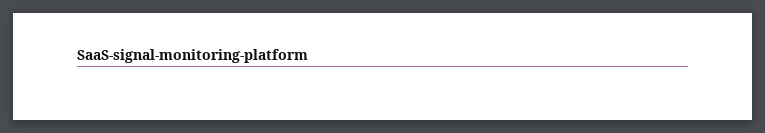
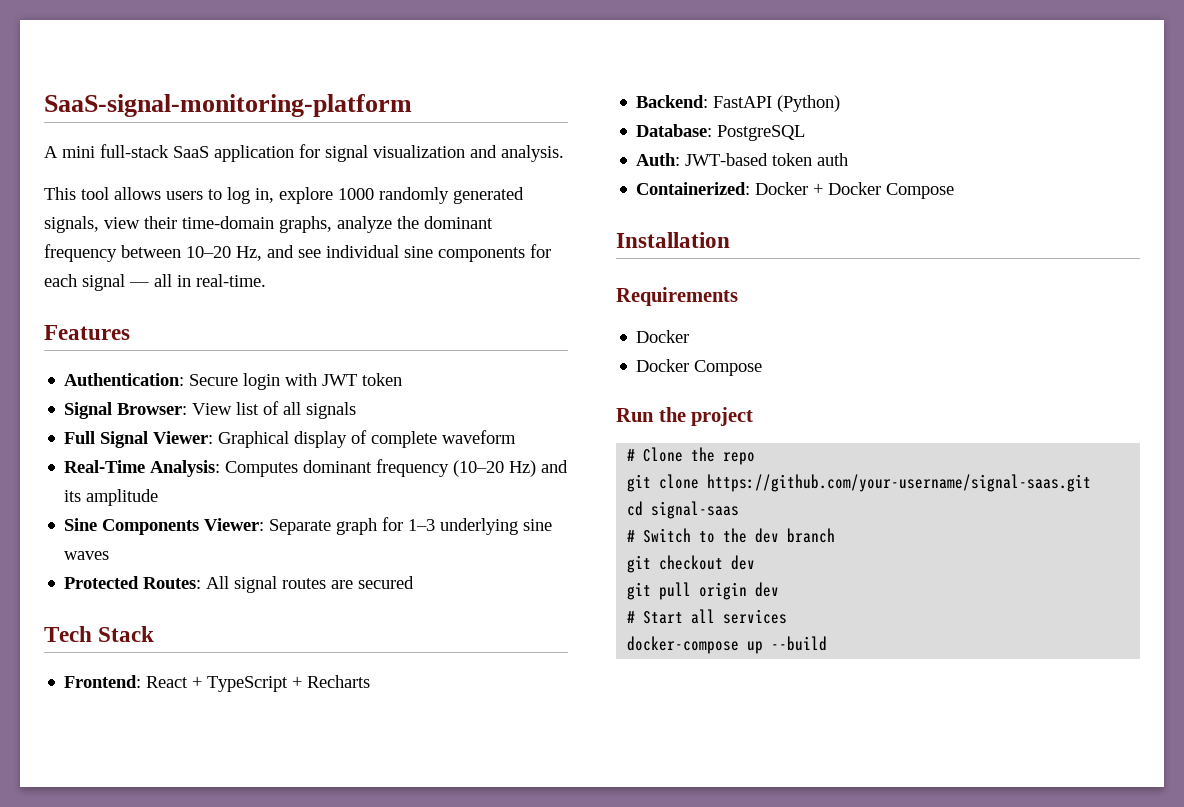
+ A mini full-stack SaaS application for signal visualization and analysis.
+ This tool allows users to log in, explore 1000 randomly generated signals, view their time-domain graphs, analyze the dominant frequency between 10–20 Hz, and see individual sine components for each signal — all in real-time.
+ Features
+ Authentication: Secure login with JWT token
+ Signal Browser: View list of all signals
+ Full Signal Viewer: Graphical display of complete waveform
+ Real-Time Analysis: Computes dominant frequency (10–20 Hz) and its amplitude
+ Sine Components Viewer: Separate graph for 1–3 underlying sine waves
+ Protected Routes: All signal routes are secured
+ Tech Stack
+ Frontend: React + TypeScript + Recharts
+ Backend: FastAPI (Python)
+ Database: PostgreSQL
+ Auth: JWT-based token auth
+ Containerized: Docker + Docker Compose
+ Installation
+ Requirements
+ Docker
+ Docker Compose
+ Run the project
+ # Clone the repo
+ git clone https://github.com/your-username/signal-saas.git
+ cd signal-saas
+ # Switch to the dev branch
+ git checkout dev
+ git pull origin dev
+ # Start all services
+ docker-compose up --build

